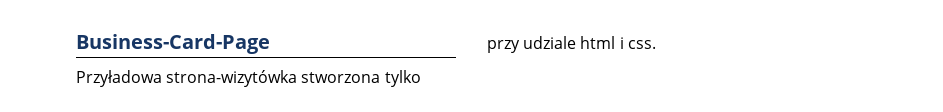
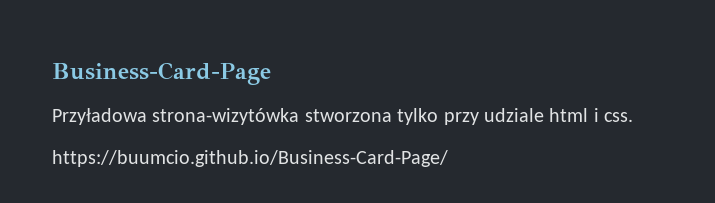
+ https://buumcio.github.io/Business-Card-Page/

